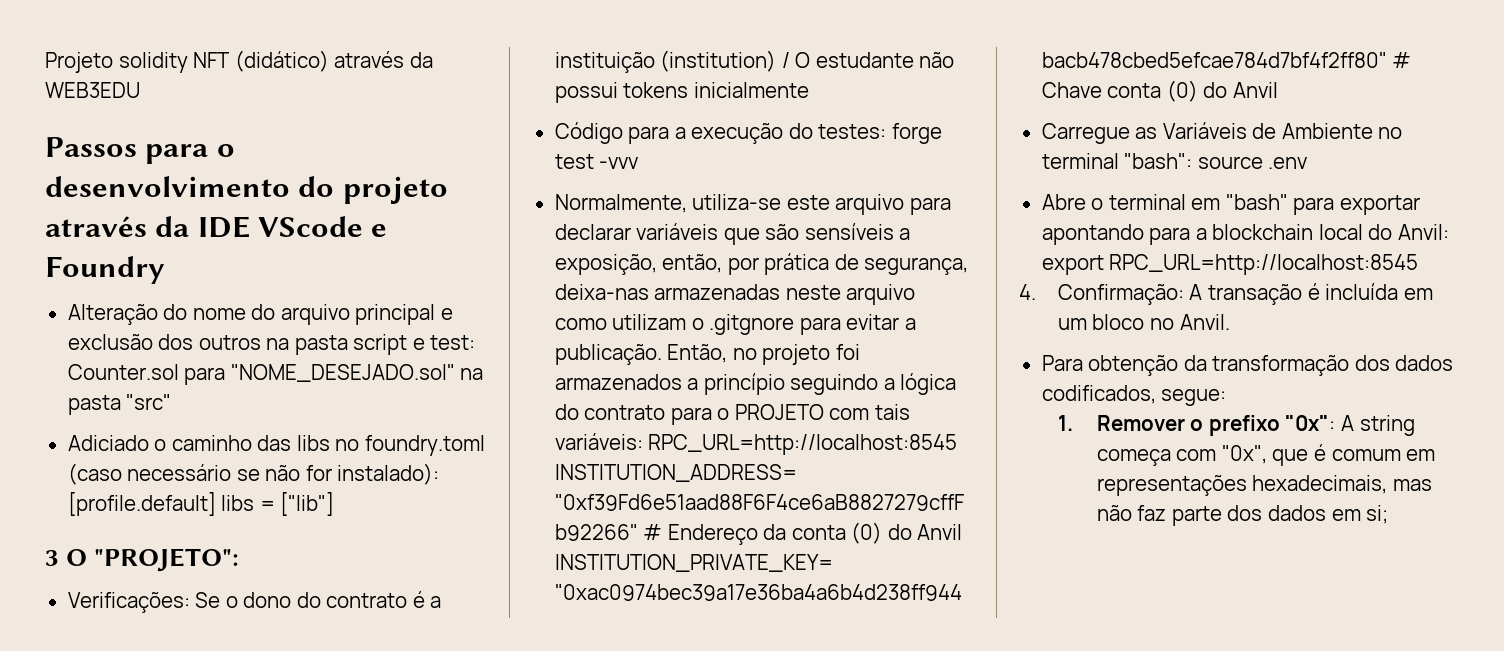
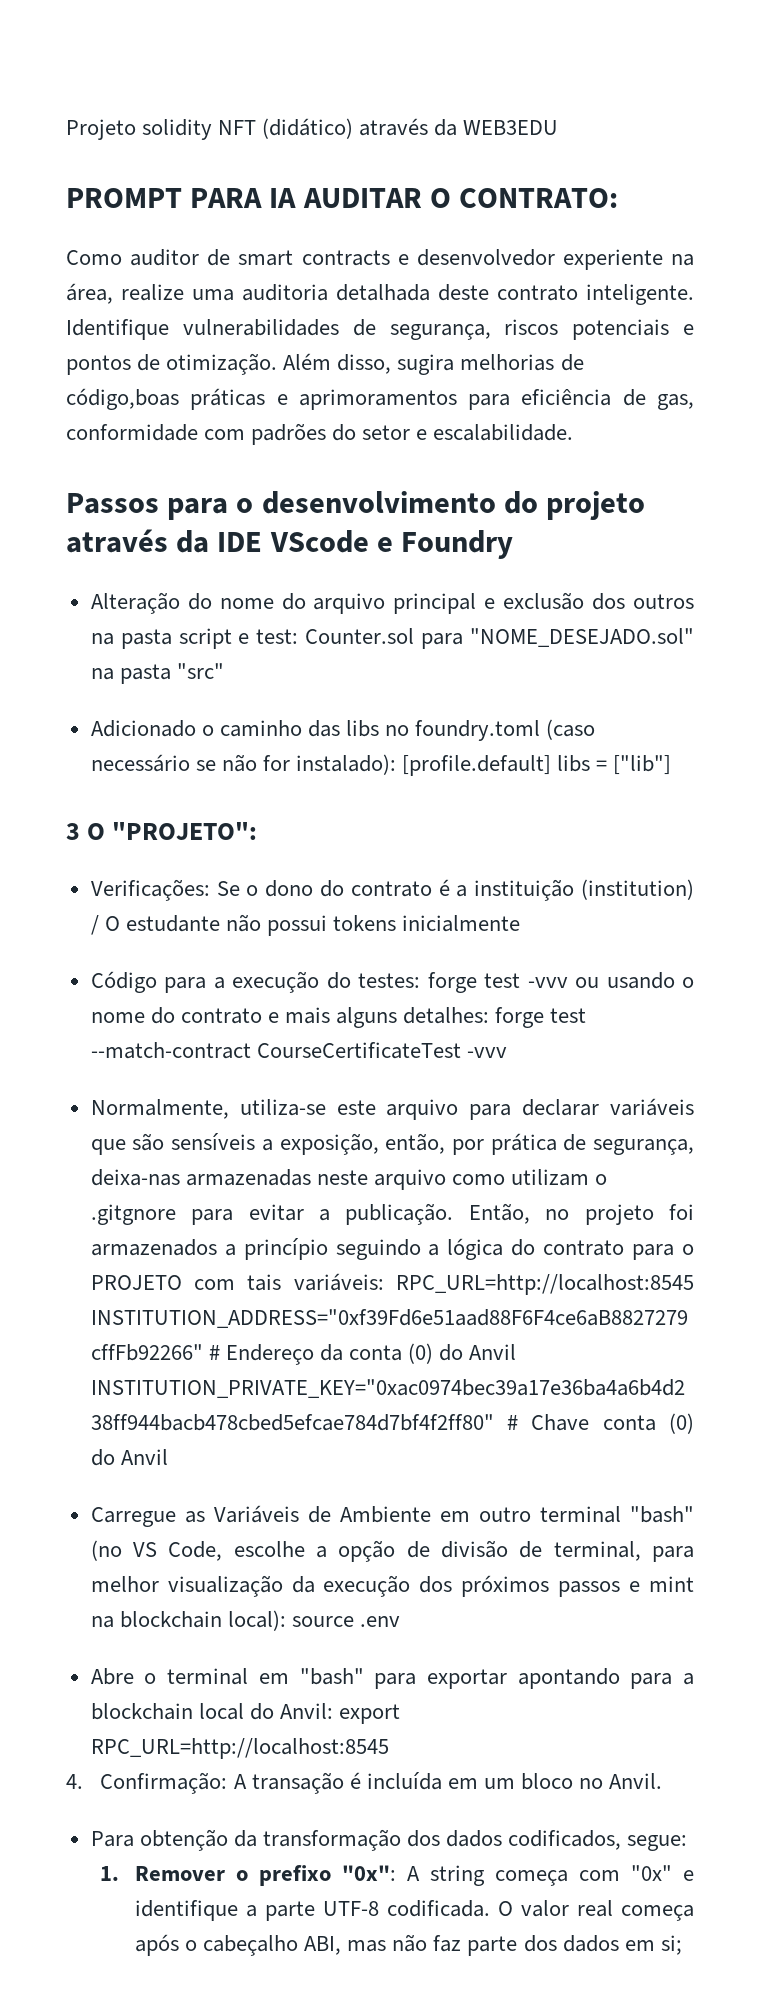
+ PROMPT PARA IA AUDITAR O CONTRATO:
+ Como auditor de smart contracts e desenvolvedor experiente na área, realize uma auditoria detalhada deste contrato inteligente. Identifique vulnerabilidades de segurança, riscos potenciais e pontos de otimização. Além disso, sugira melhorias de código,boas práticas e aprimoramentos para eficiência de gas, conformidade com padrões do setor e escalabilidade.
- Adiciado o caminho das libs no foundry.toml (caso necessário se não for instalado): [profile.default] libs = ["lib"]
+ Adicionado o caminho das libs no foundry.toml (caso necessário se não for instalado): [profile.default] libs = ["lib"]
- Código para a execução do testes: forge test -vvv
+ Código para a execução do testes: forge test -vvv ou usando o nome do contrato e mais alguns detalhes: forge test --match-contract CourseCertificateTest -vvv
- Carregue as Variáveis de Ambiente no terminal "bash": source .env
+ Carregue as Variáveis de Ambiente em outro terminal "bash" (no VS Code, escolhe a opção de divisão de terminal, para melhor visualização da execução dos próximos passos e mint na blockchain local): source .env
- 1. Remover o prefixo "0x": A string começa com "0x", que é comum em representações hexadecimais, mas não faz parte dos dados em si;
+ 1. Remover o prefixo "0x": A string começa com "0x" e identifique a parte UTF-8 codificada. O valor real começa após o cabeçalho ABI, mas não faz parte dos dados em si;

